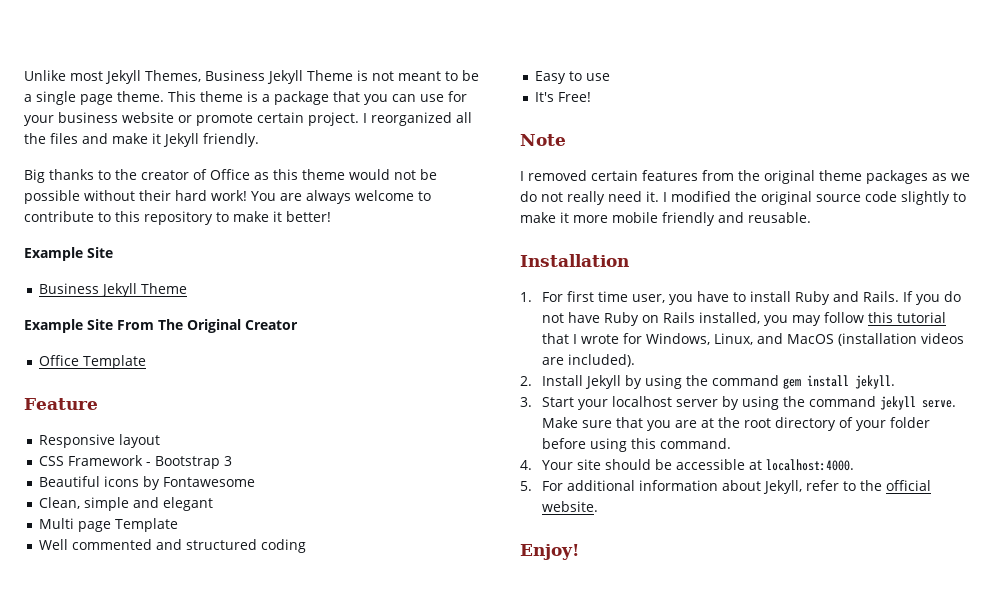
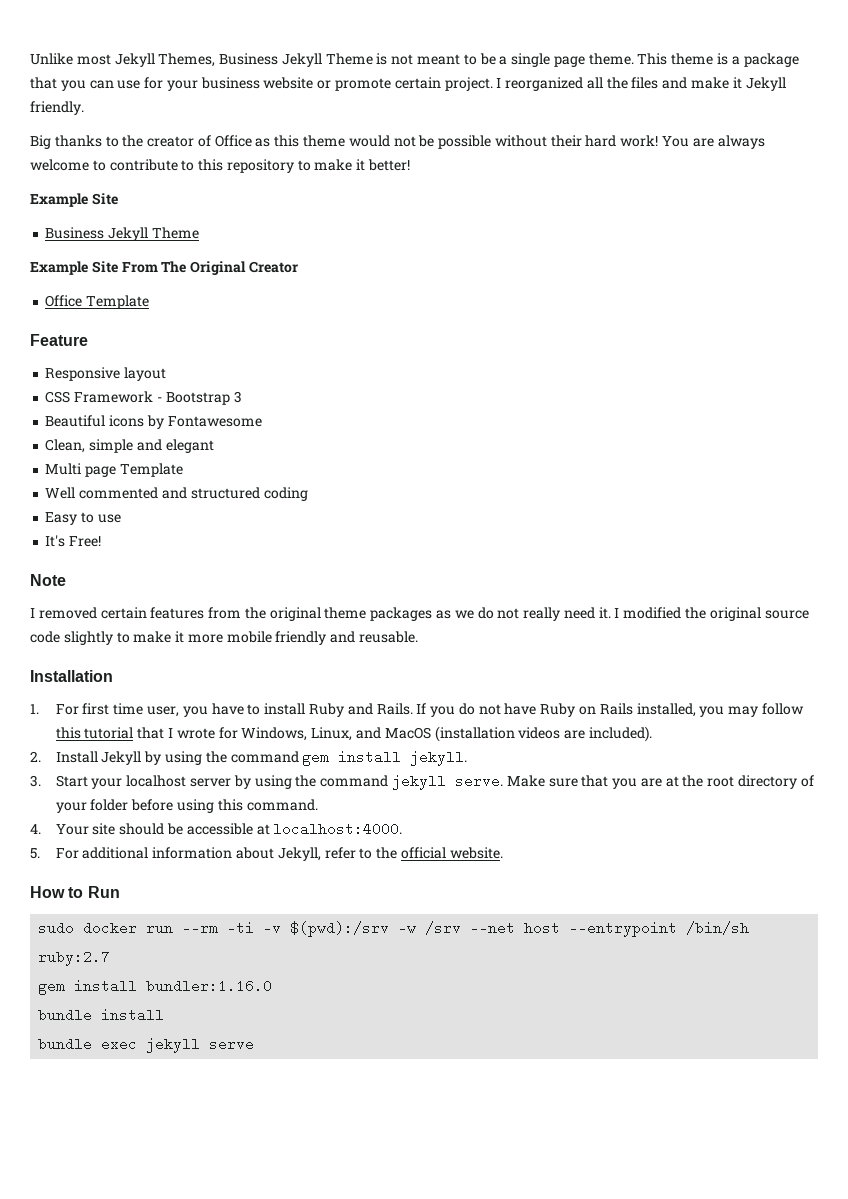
- Enjoy!
+ How to Run
+ sudo docker run --rm -ti -v $(pwd):/srv -w /srv --net host --entrypoint /bin/sh ruby:2.7
+ gem install bundler:1.16.0
+ bundle install
+ bundle exec jekyll serve

